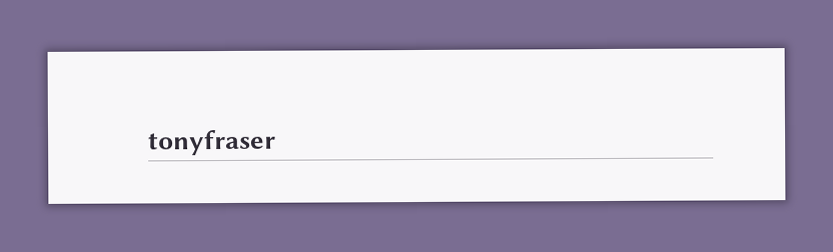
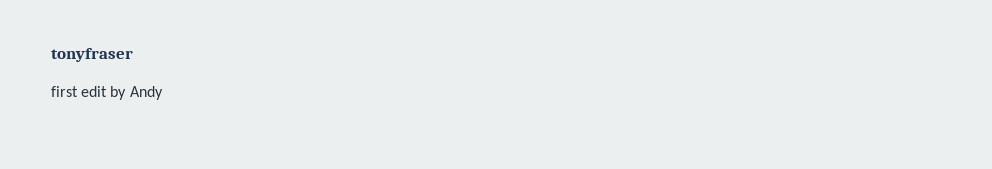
+ first edit by Andy

